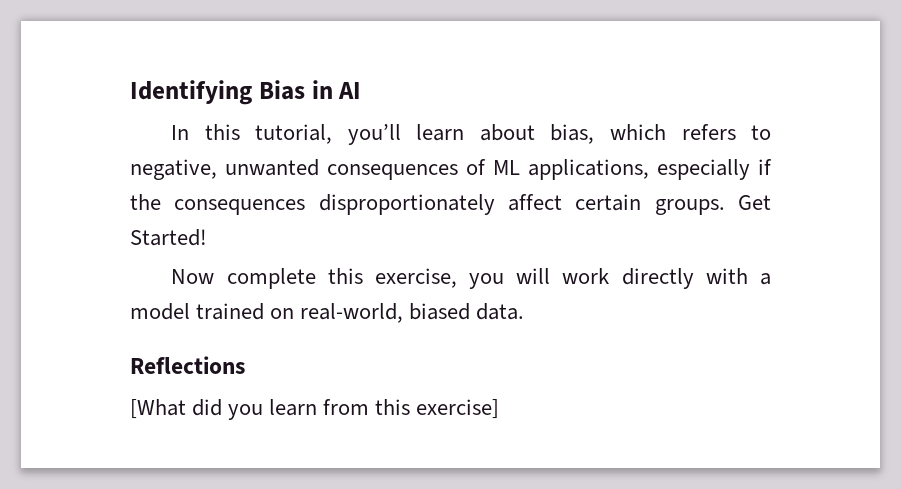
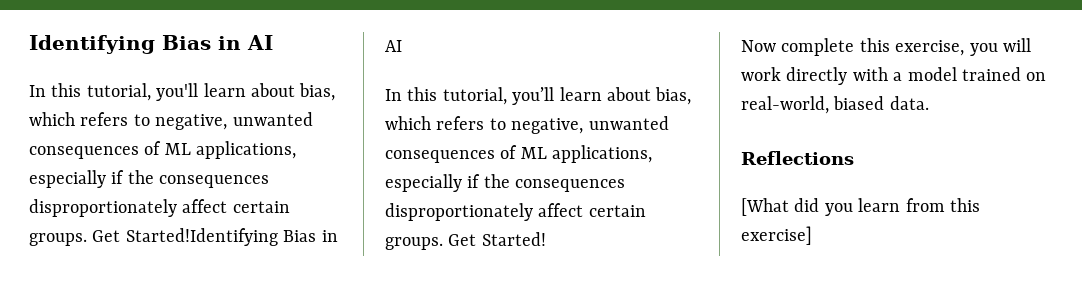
+ In this tutorial, you'll learn about bias, which refers to negative, unwanted consequences of ML applications, especially if the consequences disproportionately affect certain groups. Get Started!Identifying Bias in AI

